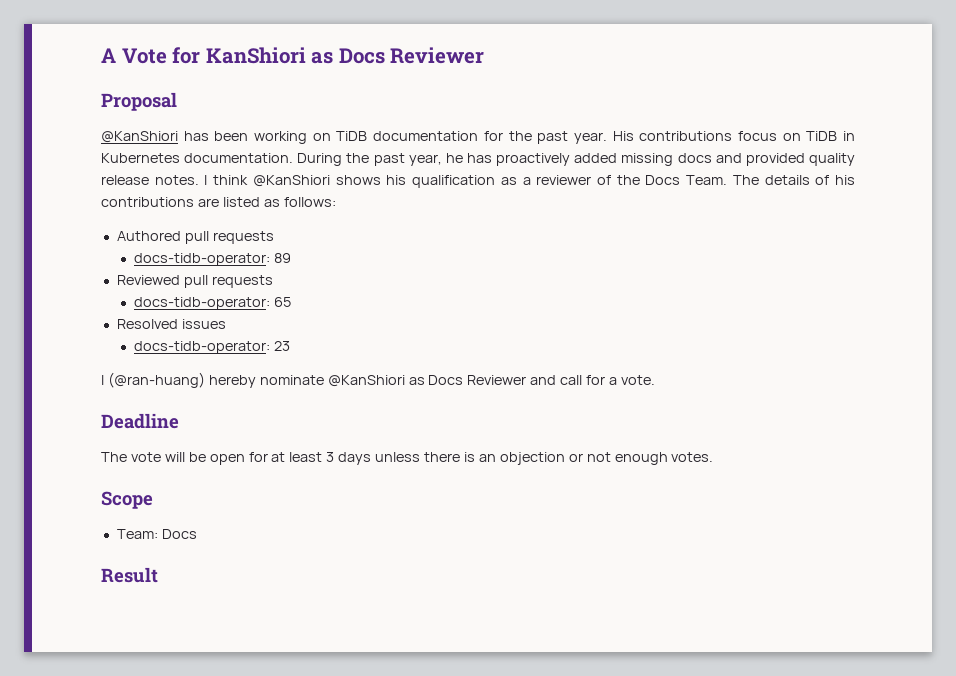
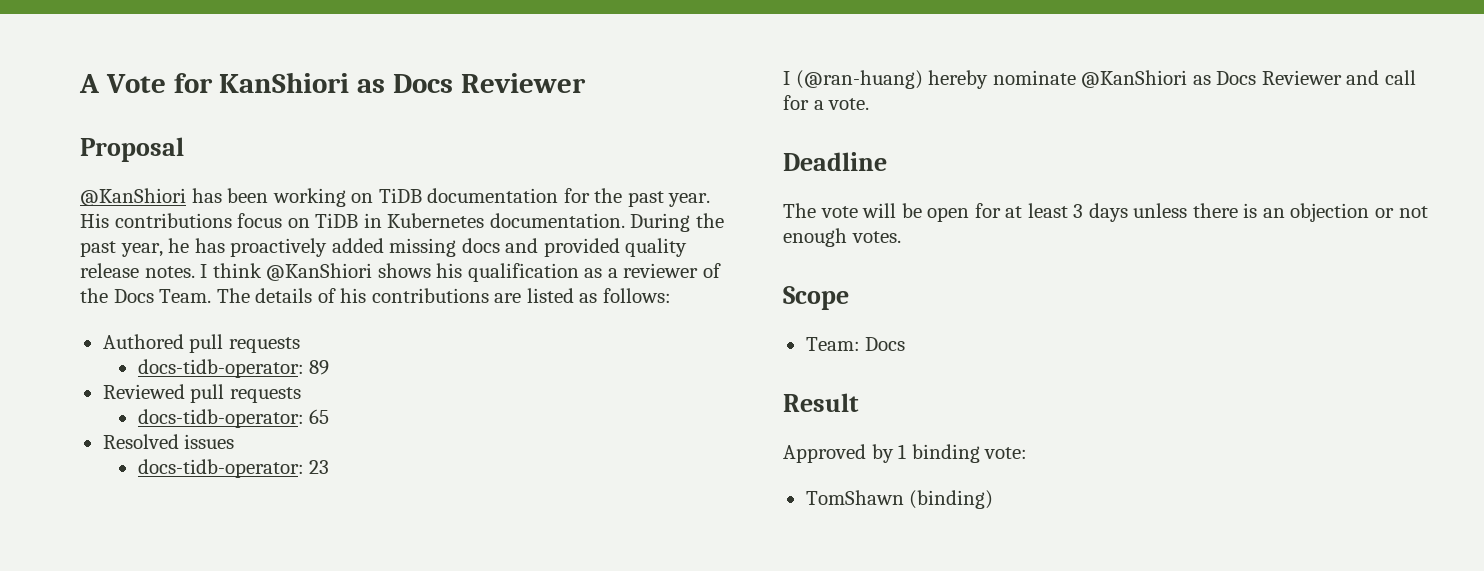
+ Approved by 1 binding vote:
+ TomShawn (binding)

